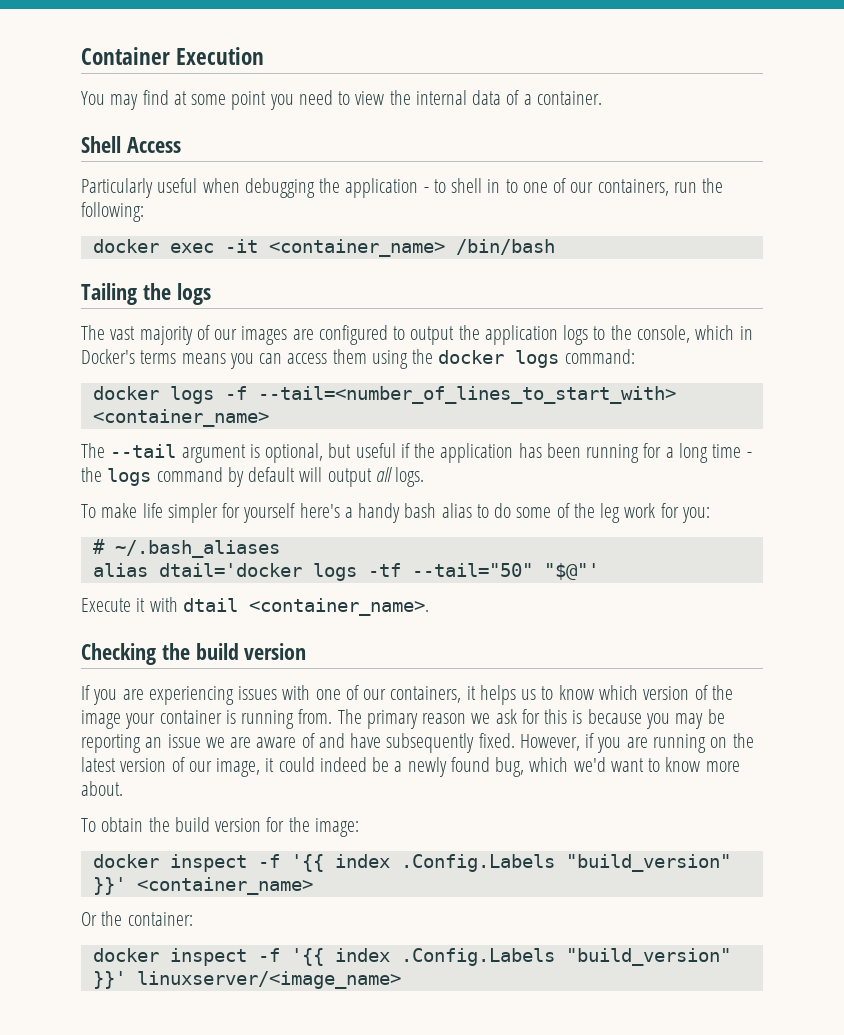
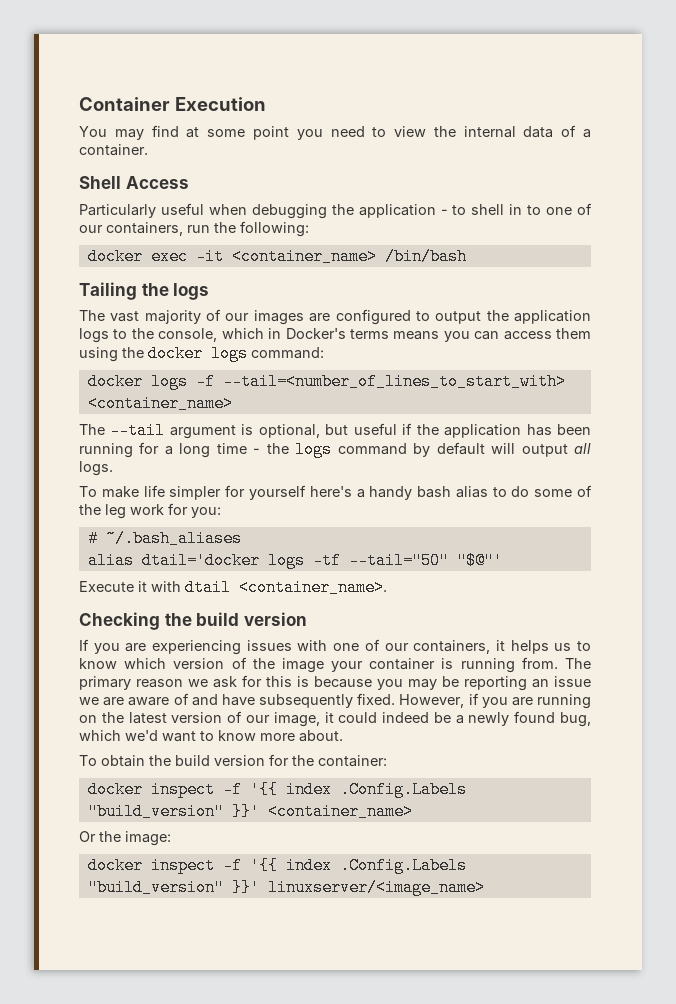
- To obtain the build version for the image:
+ To obtain the build version for the container:
- Or the container:
+ Or the image:

